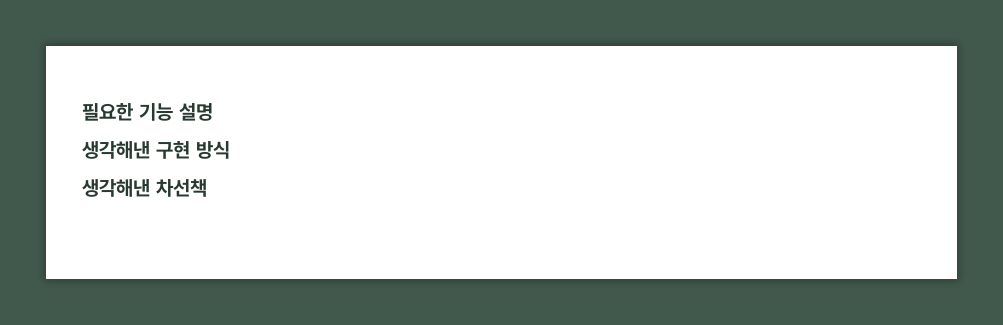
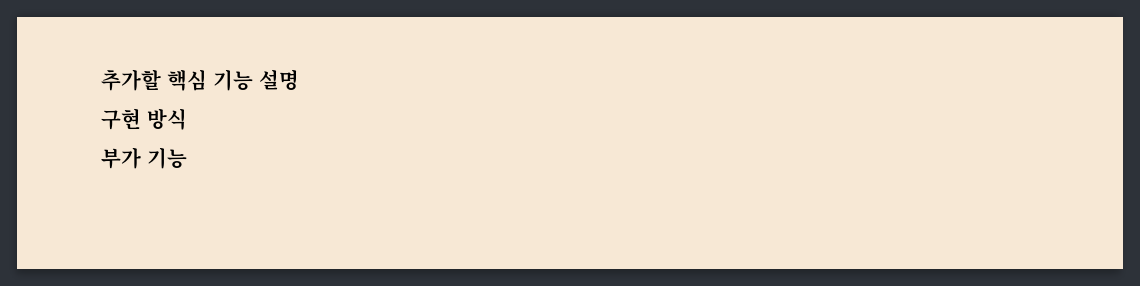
- 필요한 기능 설명
+ 추가할 핵심 기능 설명
- 생각해낸 구현 방식
+ 구현 방식
- 생각해낸 차선책
+ 부가 기능

